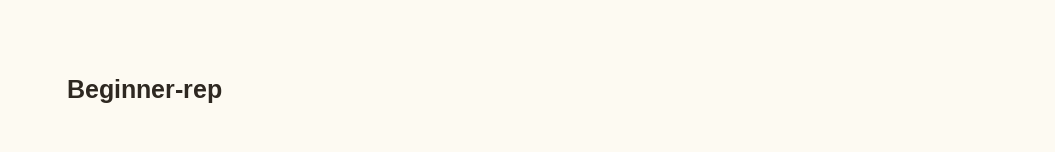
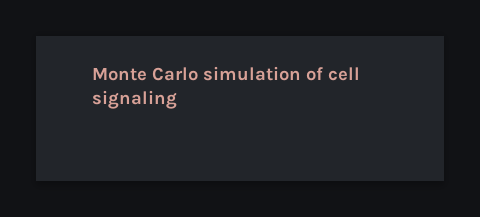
- Beginner-rep
+ Monte Carlo simulation of cell signaling

